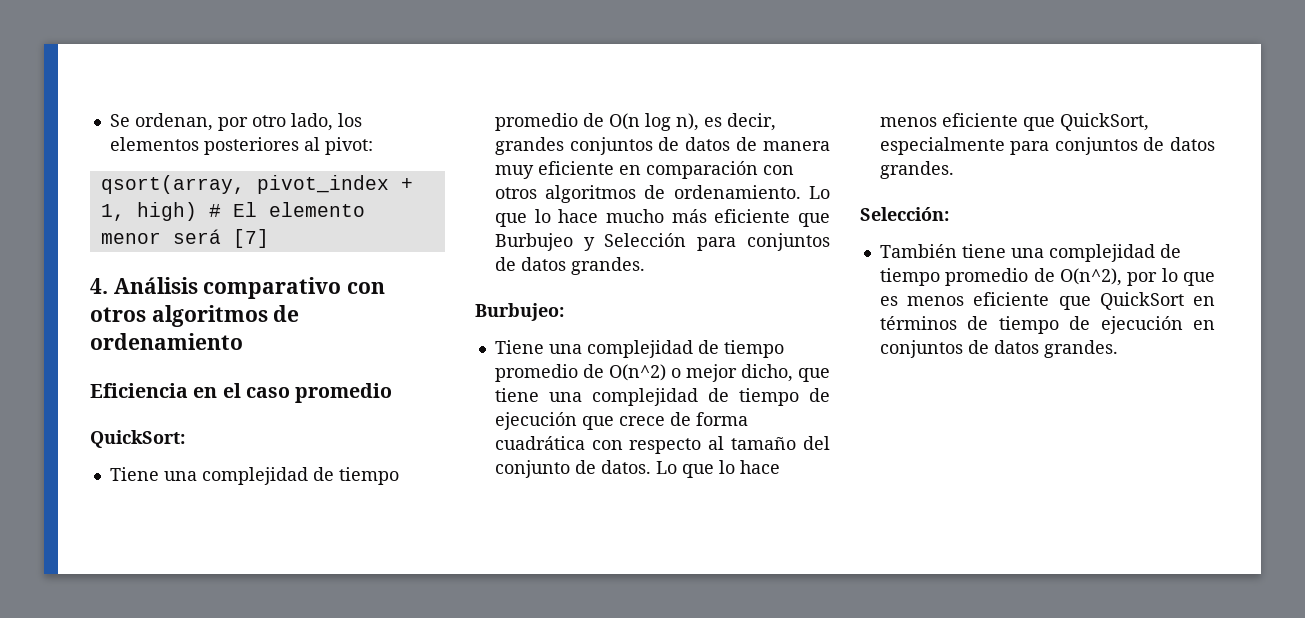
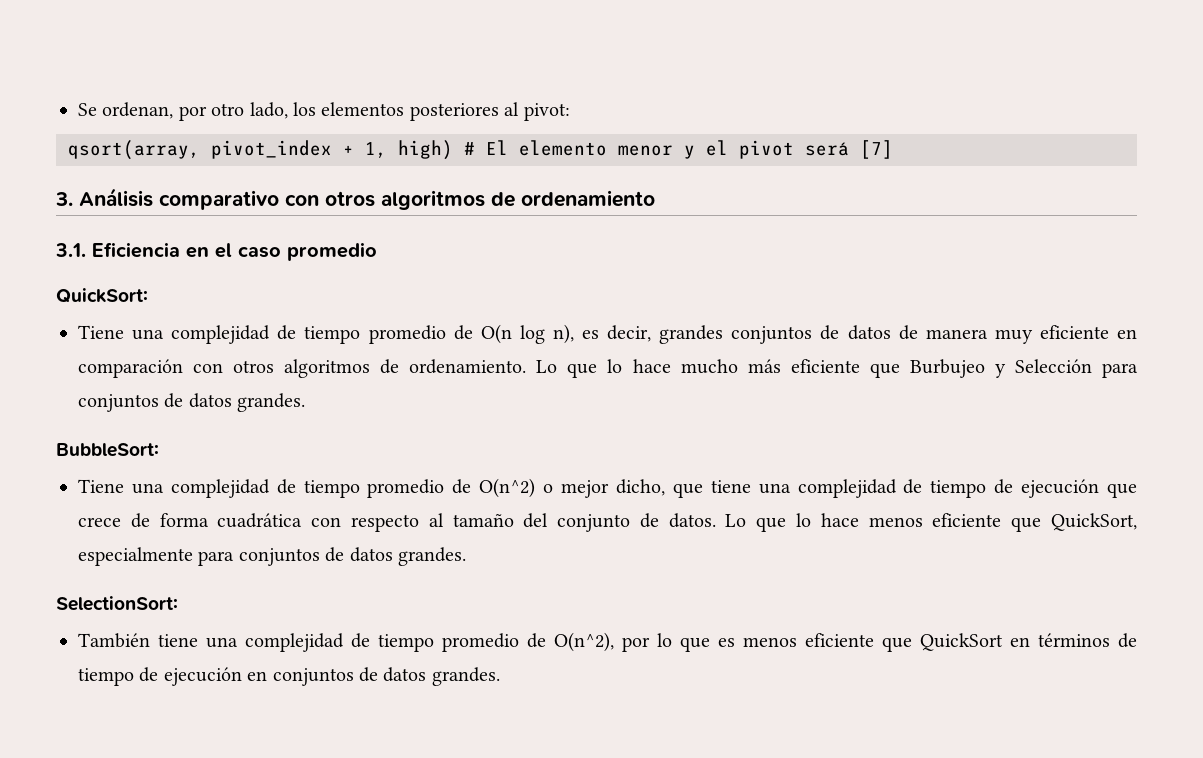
- qsort(array, pivot_index + 1, high) # El elemento menor será [7]
+ qsort(array, pivot_index + 1, high) # El elemento menor y el pivot será [7]
- 4. Análisis comparativo con otros algoritmos de ordenamiento
+ 3. Análisis comparativo con otros algoritmos de ordenamiento
- Eficiencia en el caso promedio
+ 3.1. Eficiencia en el caso promedio
- Burbujeo:
+ BubbleSort:
- Selección:
+ SelectionSort:

